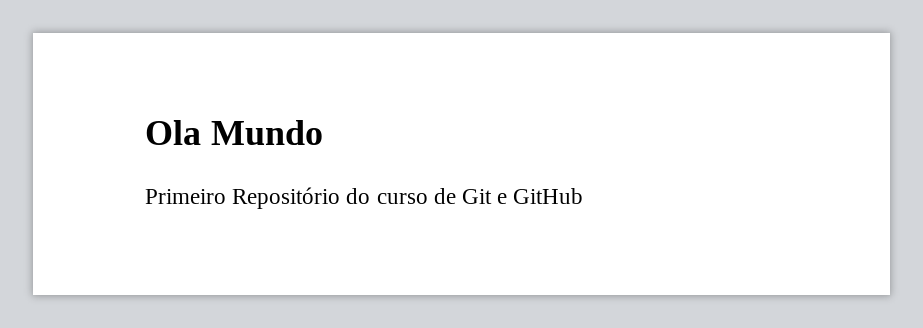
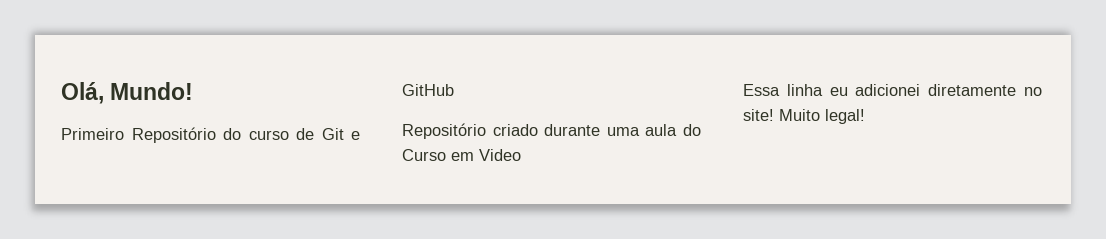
- Ola Mundo
+ Olá, Mundo!
+ Repositório criado durante uma aula do Curso em Video
+ Essa linha eu adicionei diretamente no site! Muito legal!

